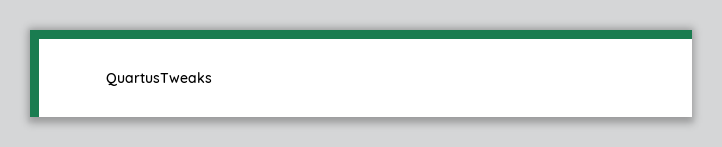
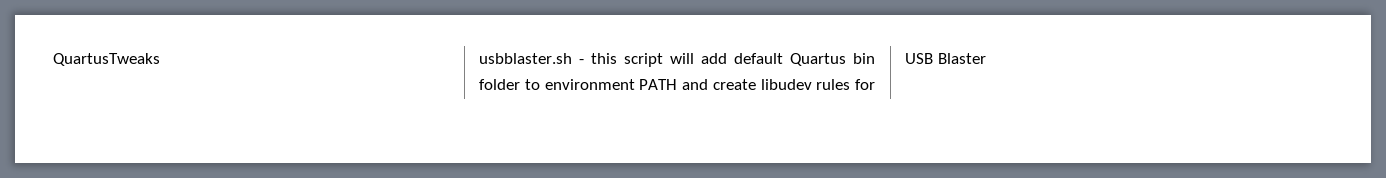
+ usbblaster.sh - this script will add default Quartus bin folder to environment PATH and create libudev rules for USB Blaster

